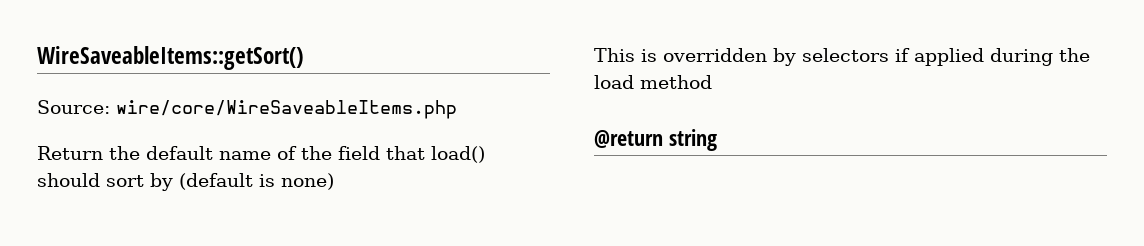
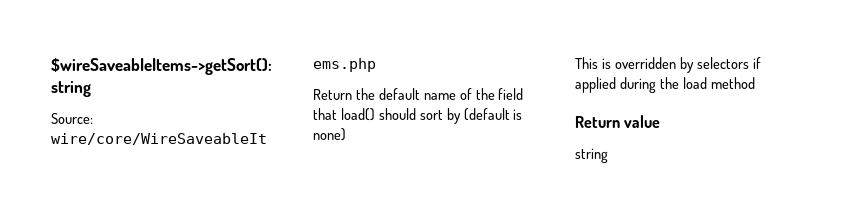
- WireSaveableItems::getSort()
+ $wireSaveableItems->getSort(): string
- @return string
+ Return value
+ string

